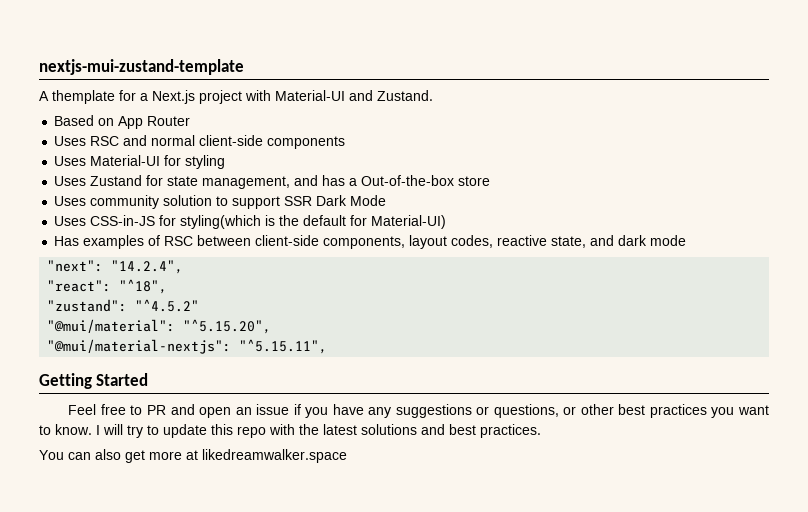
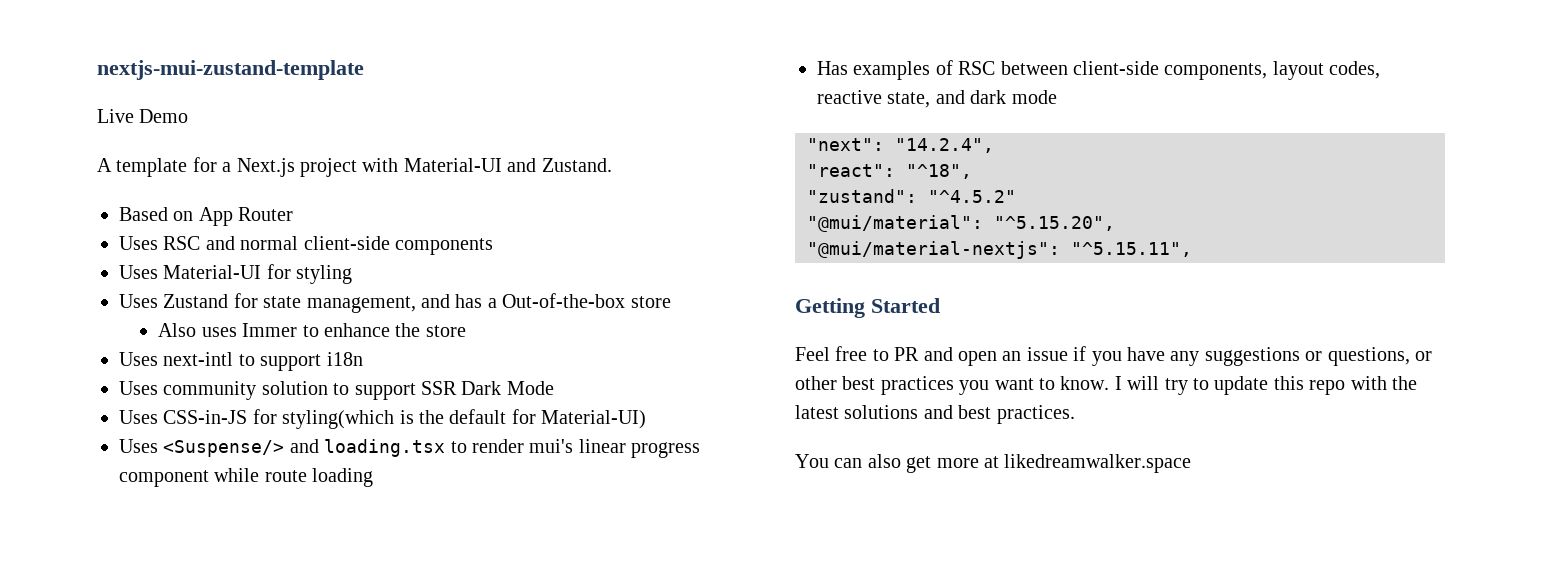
+ Live Demo
- A themplate for a Next.js project with Material-UI and Zustand.
+ A template for a Next.js project with Material-UI and Zustand.
+ Also uses Immer to enhance the store
+ Uses next-intl to support i18n
+ Uses <Suspense/> and loading.tsx to render mui's linear progress component while route loading

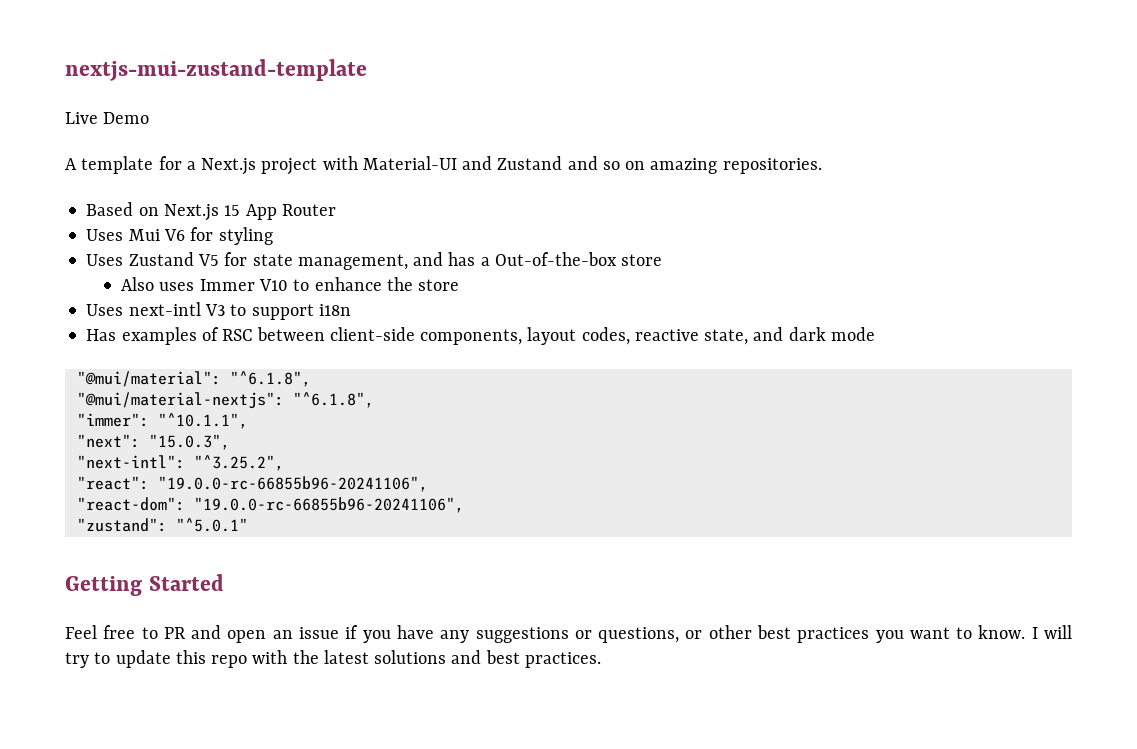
- A template for a Next.js project with Material-UI and Zustand.
+ A template for a Next.js project with Material-UI and Zustand and so on amazing repositories.
- Based on App Router
+ Based on Next.js 15 App Router
- Uses RSC and normal client-side components
- Uses Material-UI for styling
+ Uses Mui V6 for styling
- Uses Zustand for state management, and has a Out-of-the-box store
+ Uses Zustand V5 for state management, and has a Out-of-the-box store
- Also uses Immer to enhance the store
+ Also uses Immer V10 to enhance the store
- Uses next-intl to support i18n
+ Uses next-intl V3 to support i18n
- Uses community solution to support SSR Dark Mode
- Uses CSS-in-JS for styling(which is the default for Material-UI)
- Uses <Suspense/> and loading.tsx to render mui's linear progress component while route loading
- "next": "14.2.4",
- "react": "^18",
- "zustand": "^4.5.2"
- "@mui/material": "^5.15.20",
- "@mui/material-nextjs": "^5.15.11",
+ "@mui/material": "^6.1.8",
+ "@mui/material-nextjs": "^6.1.8",
+ "immer": "^10.1.1",
+ "next": "15.0.3",
+ "next-intl": "^3.25.2",
+ "react": "19.0.0-rc-66855b96-20241106",
+ "react-dom": "19.0.0-rc-66855b96-20241106",
+ "zustand": "^5.0.1"
- You can also get more at likedreamwalker.space

